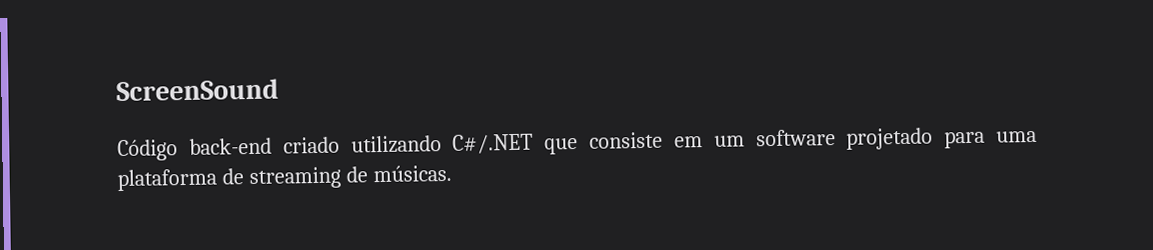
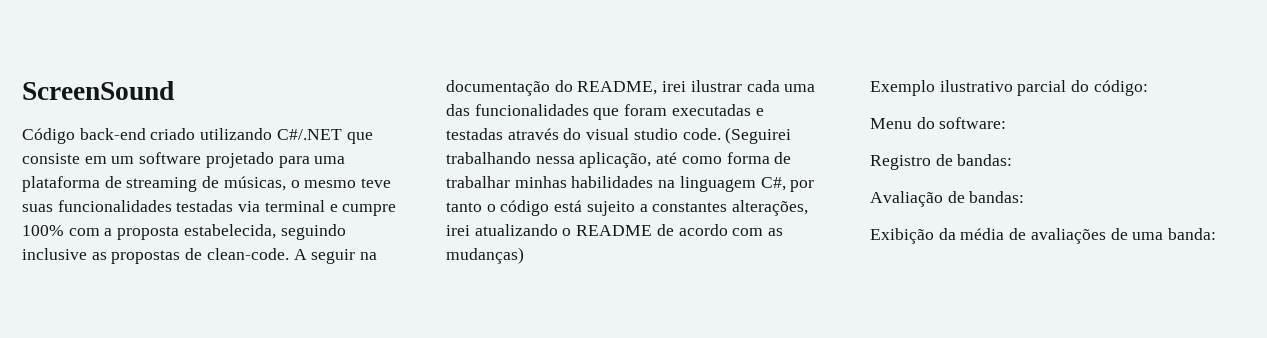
- Código back-end criado utilizando C#/.NET que consiste em um software projetado para uma plataforma de streaming de músicas.
+ Código back-end criado utilizando C#/.NET que consiste em um software projetado para uma plataforma de streaming de músicas, o mesmo teve suas funcionalidades testadas via terminal e cumpre 100% com a proposta estabelecida, seguindo inclusive as propostas de clean-code. A seguir na documentação do README, irei ilustrar cada uma das funcionalidades que foram executadas e testadas através do visual studio code. (Seguirei trabalhando nessa aplicação, até como forma de trabalhar minhas habilidades na linguagem C#, por tanto o código está sujeito a constantes alterações, irei atualizando o README de acordo com as mudanças)
+ Exemplo ilustrativo parcial do código:
+ Menu do software:
+ Registro de bandas:
+ Avaliação de bandas:
+ Exibição da média de avaliações de uma banda:

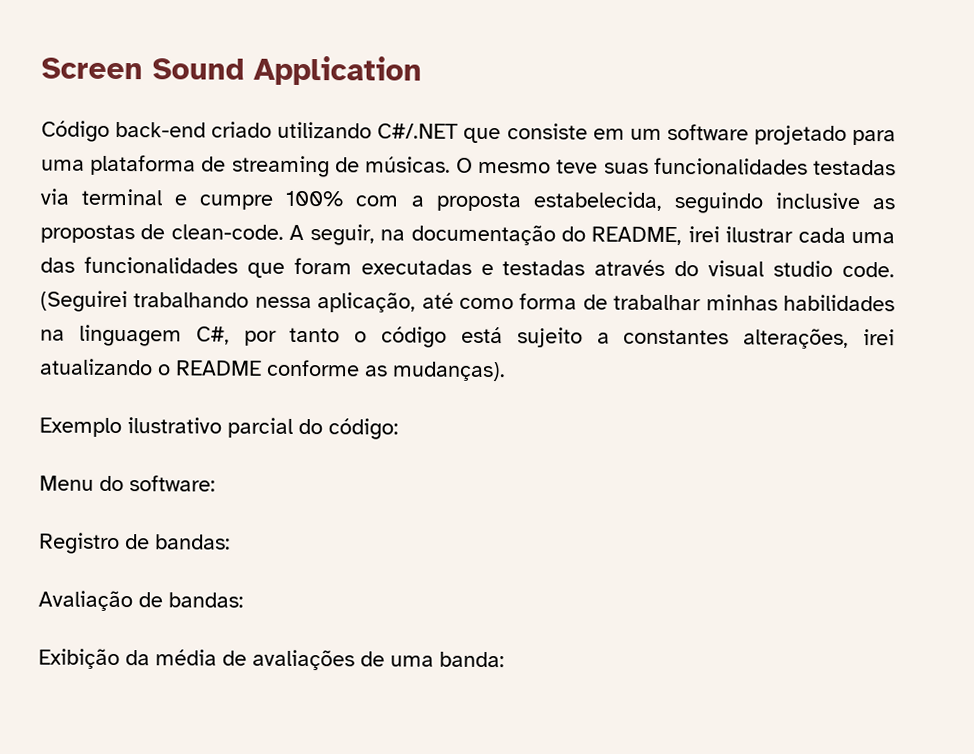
- ScreenSound
+ Screen Sound Application
- Código back-end criado utilizando C#/.NET que consiste em um software projetado para uma plataforma de streaming de músicas, o mesmo teve suas funcionalidades testadas via terminal e cumpre 100% com a proposta estabelecida, seguindo inclusive as propostas de clean-code.
+ Código back-end criado utilizando C#/.NET que consiste em um software projetado para uma plataforma de streaming de músicas. O mesmo teve suas funcionalidades testadas via terminal e cumpre 100% com a proposta estabelecida, seguindo inclusive as propostas de clean-code.
- A seguir na documentação do README, irei ilustrar cada uma das funcionalidades que foram executadas e testadas através do visual studio code.
+ A seguir, na documentação do README, irei ilustrar cada uma das funcionalidades que foram executadas e testadas através do visual studio code.
- (Seguirei trabalhando nessa aplicação, até como forma de trabalhar minhas habilidades na linguagem C#, por tanto o código está sujeito a constantes alterações, irei atualizando o README de acordo com as mudanças)
+ (Seguirei trabalhando nessa aplicação, até como forma de trabalhar minhas habilidades na linguagem C#, por tanto o código está sujeito a constantes alterações, irei atualizando o README conforme as mudanças).

